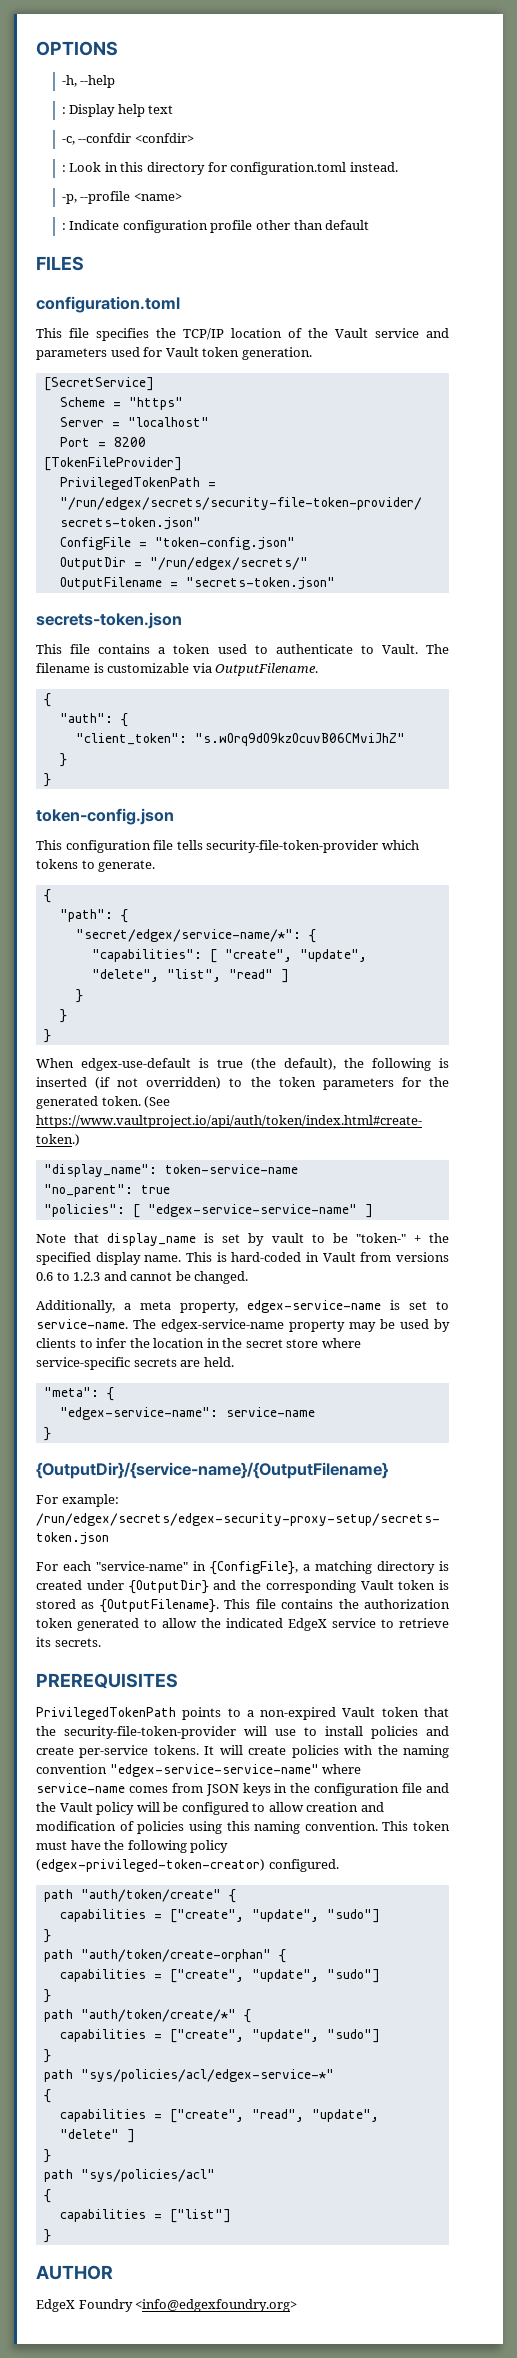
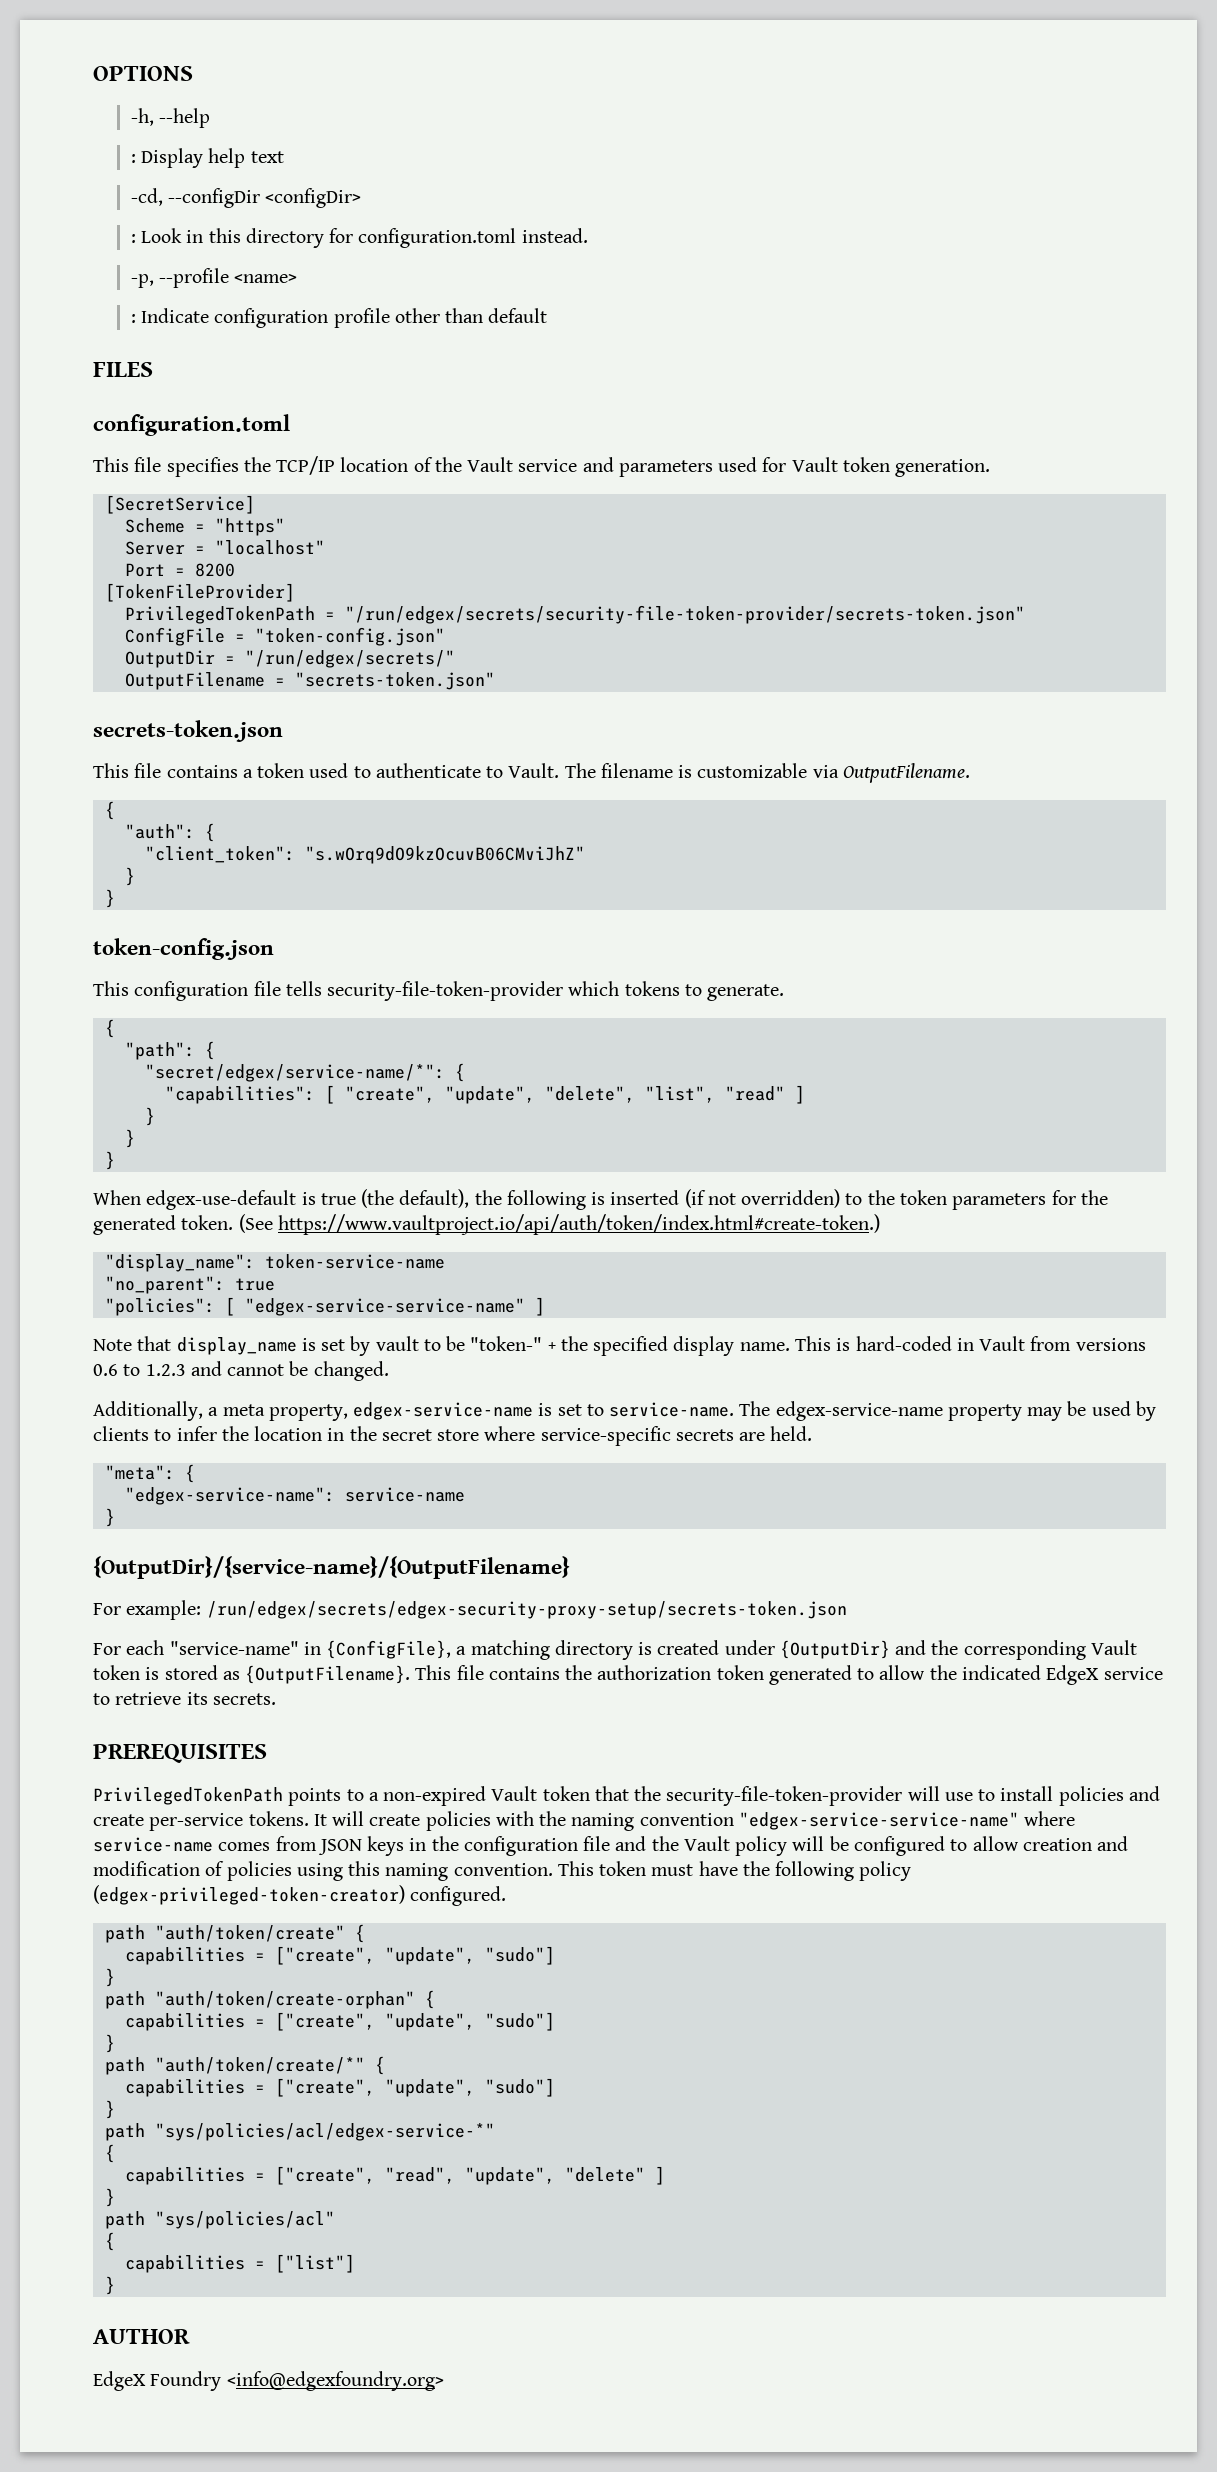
- -c, --confdir <confdir>
+ -cd, --configDir <configDir>

